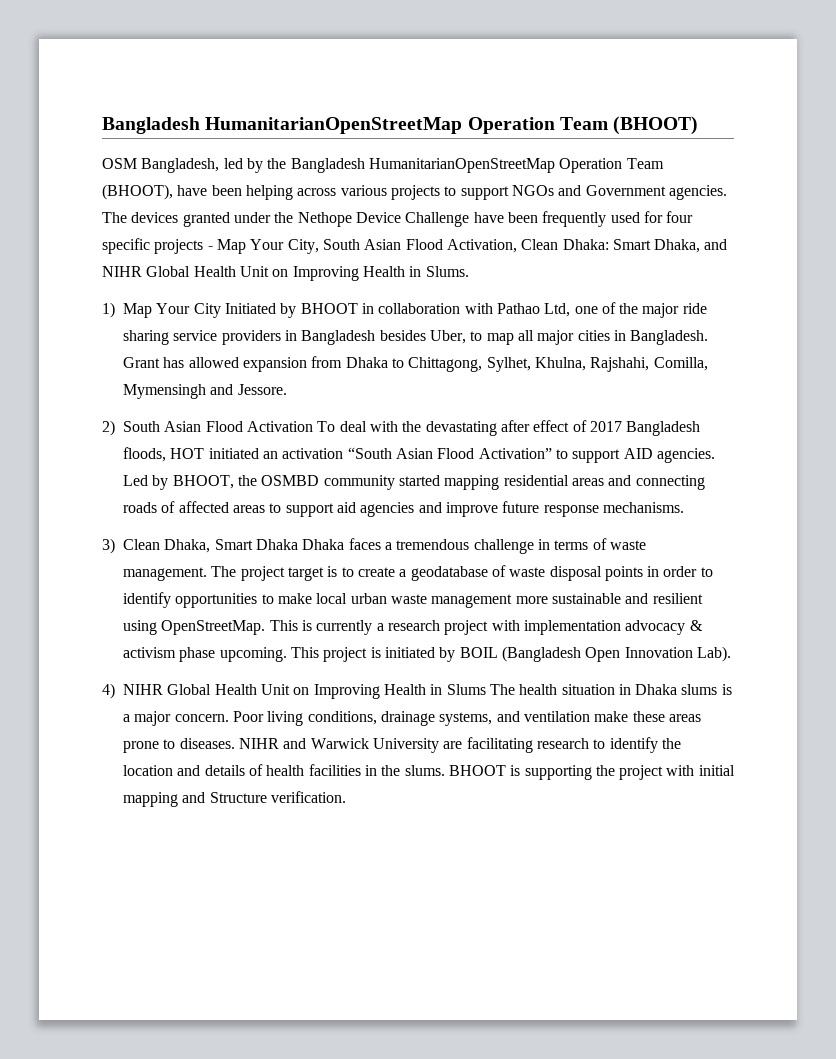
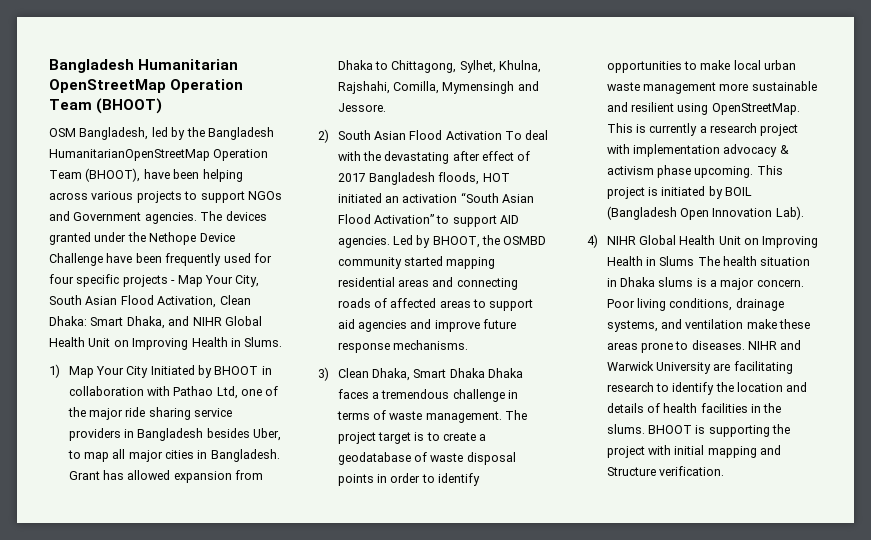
- Bangladesh HumanitarianOpenStreetMap Operation Team (BHOOT)
+ Bangladesh Humanitarian OpenStreetMap Operation Team (BHOOT)

